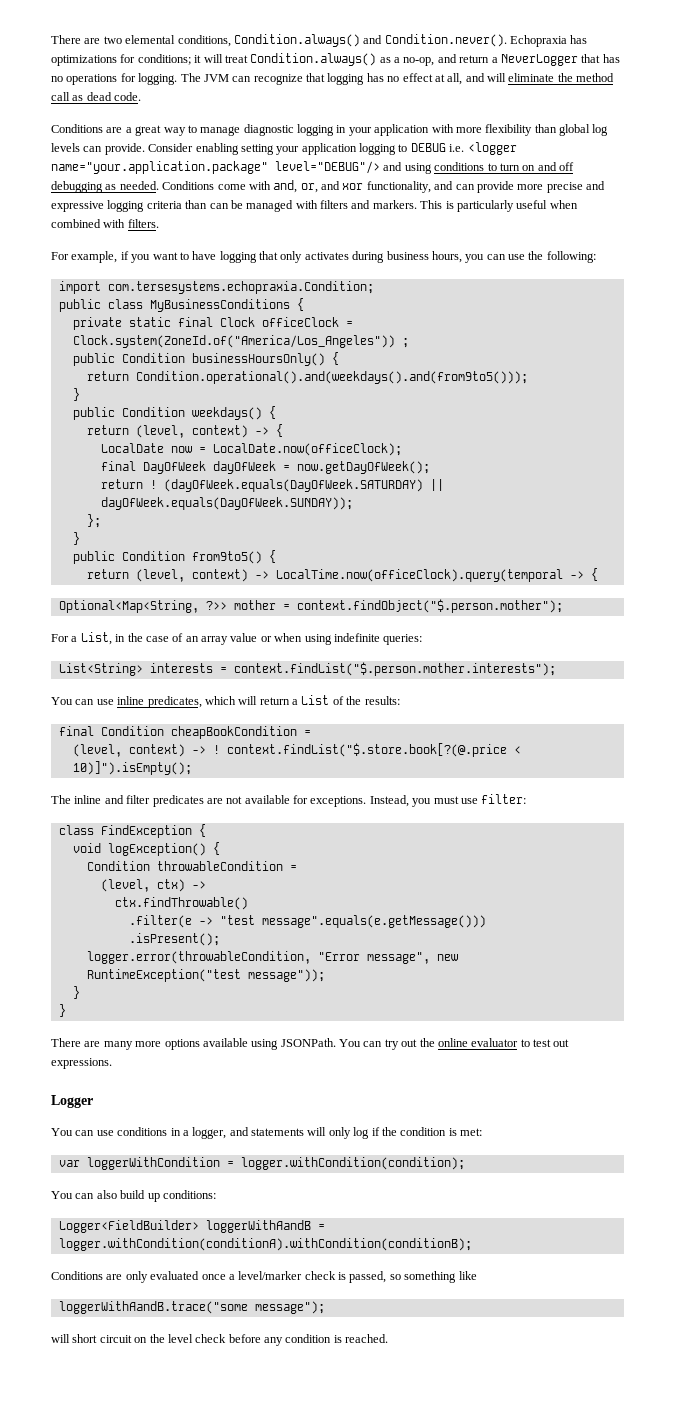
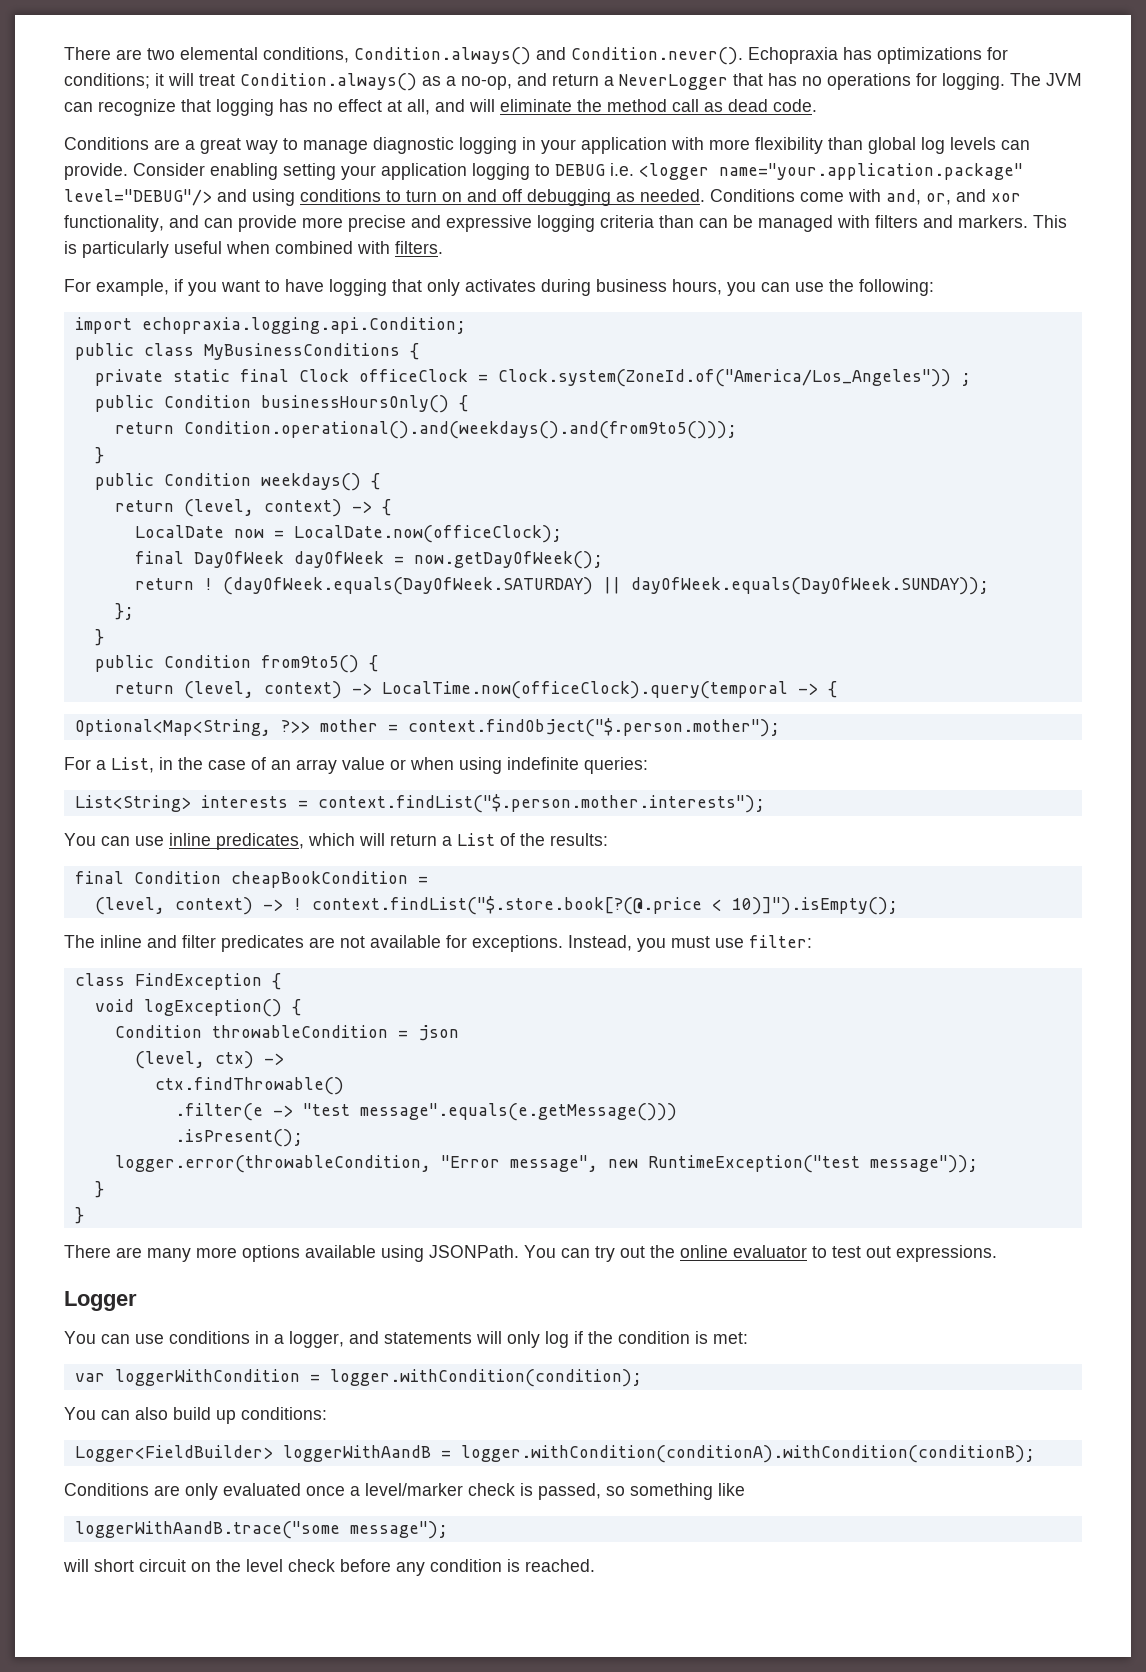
- import com.tersesystems.echopraxia.Condition;
+ import echopraxia.logging.api.Condition;
- Condition throwableCondition =
+ Condition throwableCondition = json

